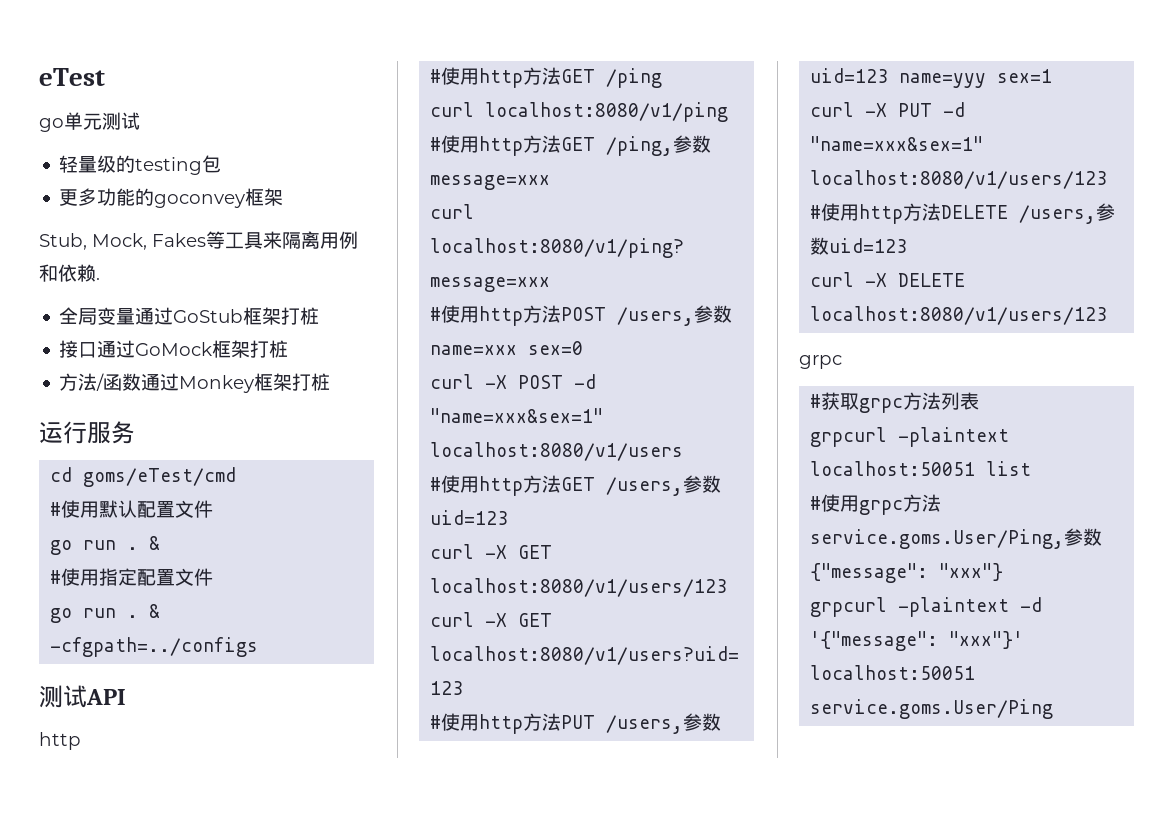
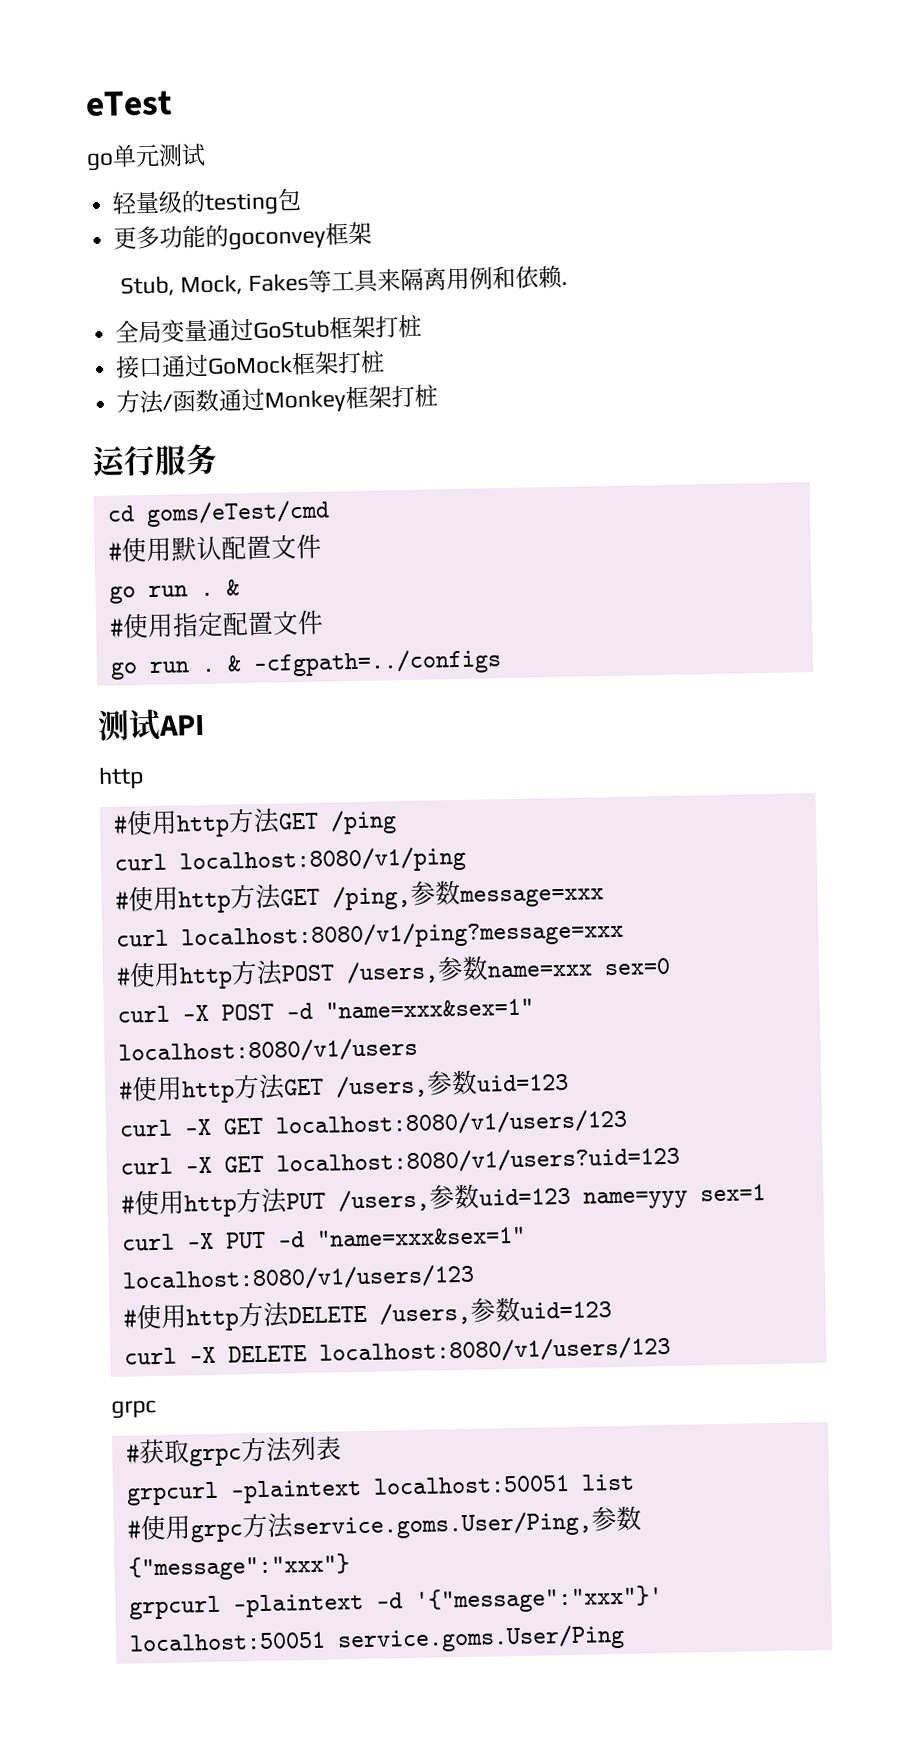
- #使用grpc方法service.goms.User/Ping,参数{"message": "xxx"}
+ #使用grpc方法service.goms.User/Ping,参数{"message":"xxx"}
- grpcurl -plaintext -d '{"message": "xxx"}' localhost:50051 service.goms.User/Ping
+ grpcurl -plaintext -d '{"message":"xxx"}' localhost:50051 service.goms.User/Ping

